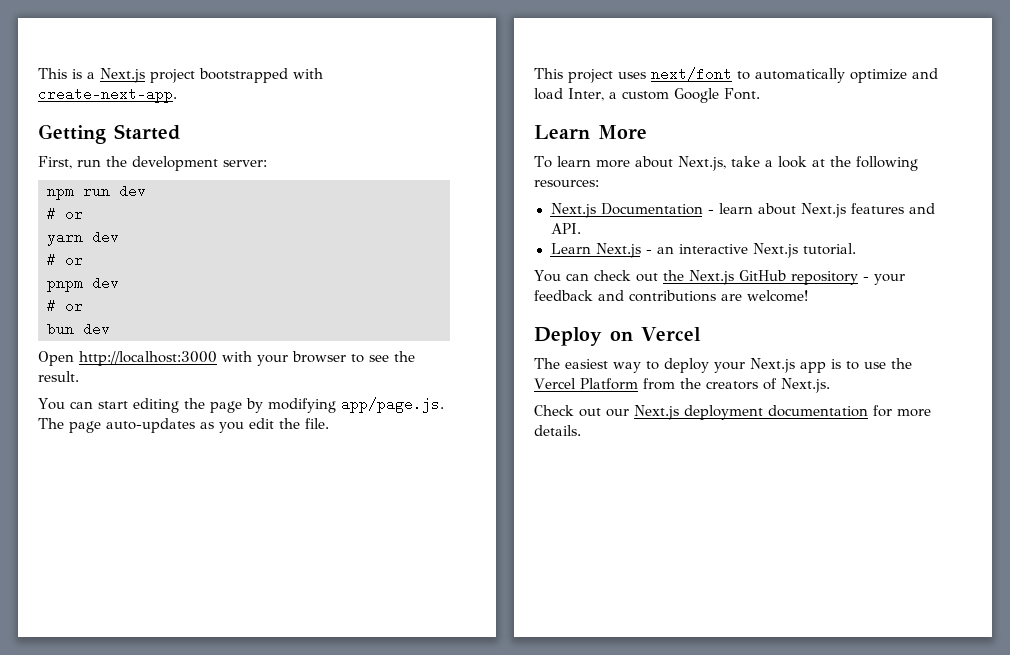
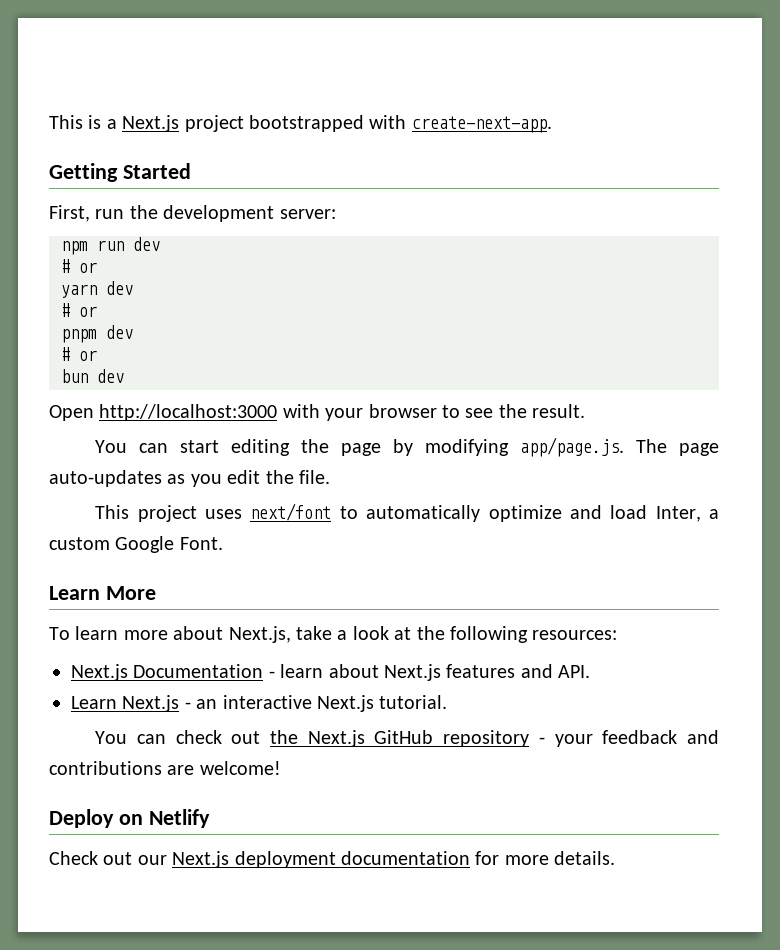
- Deploy on Vercel
- The easiest way to deploy your Next.js app is to use the Vercel Platform from the creators of Next.js.
+ Deploy on Netlify

